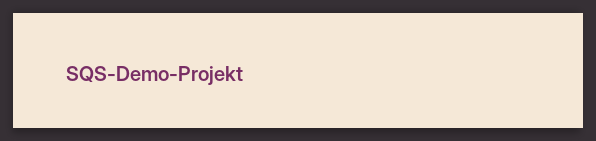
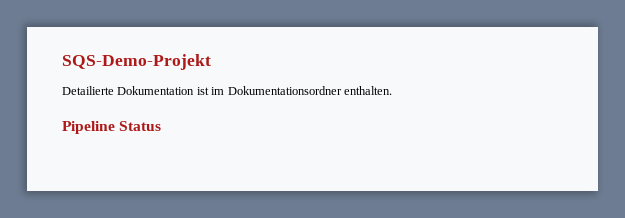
+ Detailierte Dokumentation ist im Dokumentationsordner enthalten.
+ Pipeline Status

